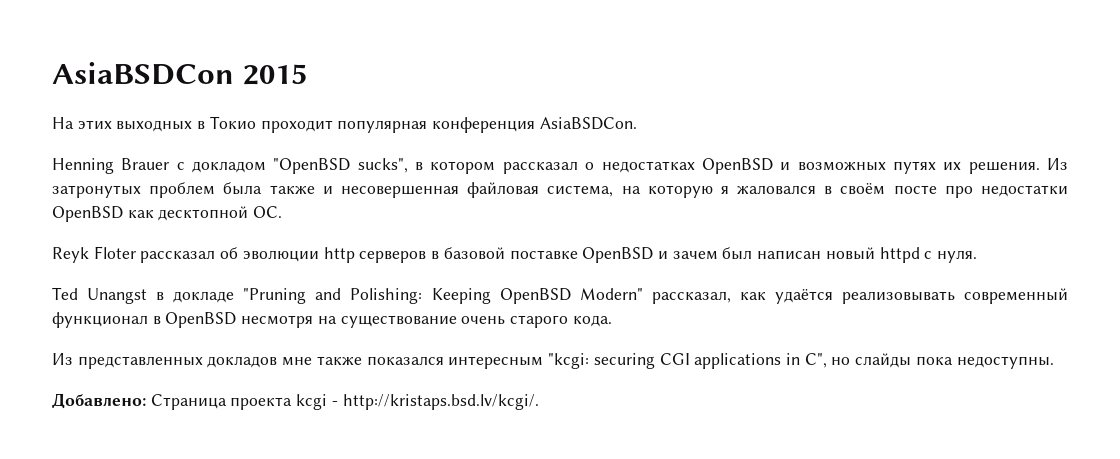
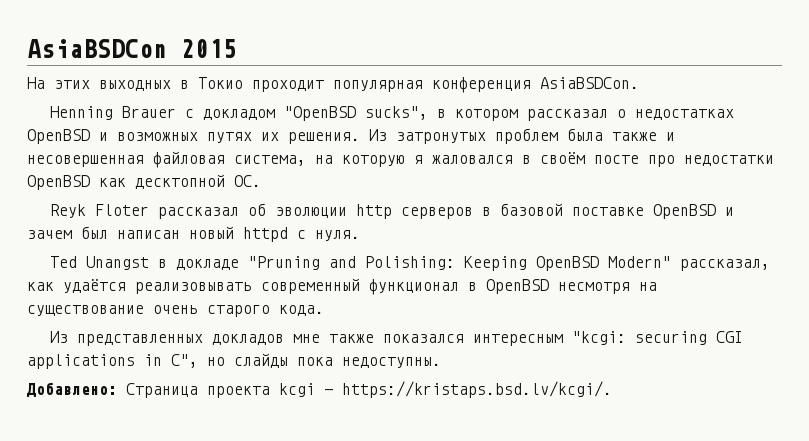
- Добавлено: Страница проекта kcgi - http://kristaps.bsd.lv/kcgi/.
+ Добавлено: Страница проекта kcgi - https://kristaps.bsd.lv/kcgi/.

